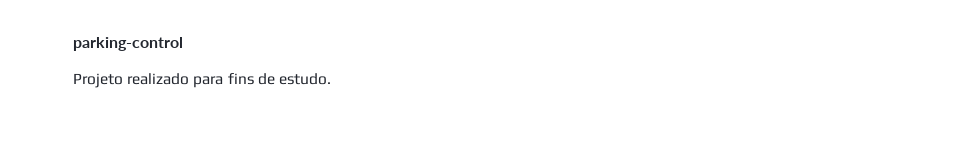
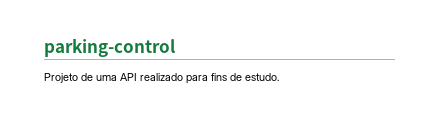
- Projeto realizado para fins de estudo.
+ Projeto de uma API realizado para fins de estudo.

